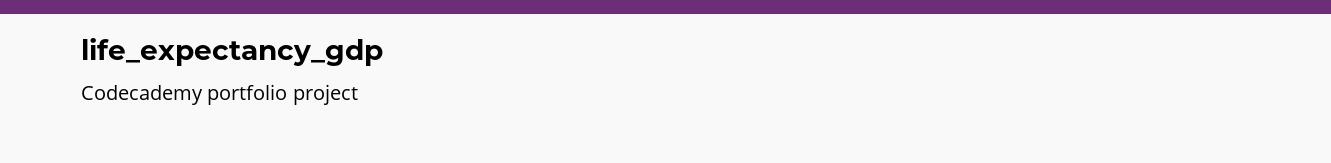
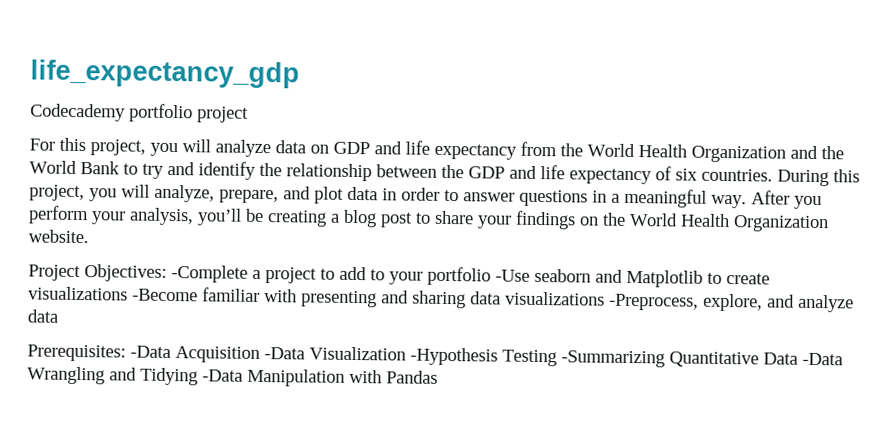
+ For this project, you will analyze data on GDP and life expectancy from the World Health Organization and the World Bank to try and identify the relationship between the GDP and life expectancy of six countries. During this project, you will analyze, prepare, and plot data in order to answer questions in a meaningful way. After you perform your analysis, you’ll be creating a blog post to share your findings on the World Health Organization website.
+ Project Objectives: -Complete a project to add to your portfolio -Use seaborn and Matplotlib to create visualizations -Become familiar with presenting and sharing data visualizations -Preprocess, explore, and analyze data
+ Prerequisites: -Data Acquisition -Data Visualization -Hypothesis Testing -Summarizing Quantitative Data -Data Wrangling and Tidying -Data Manipulation with Pandas

